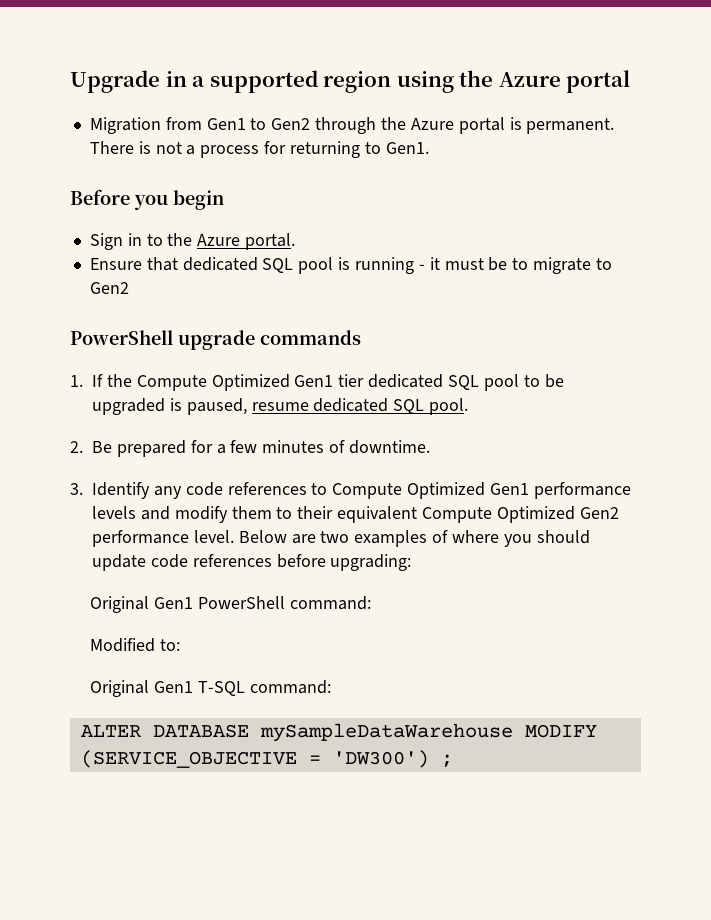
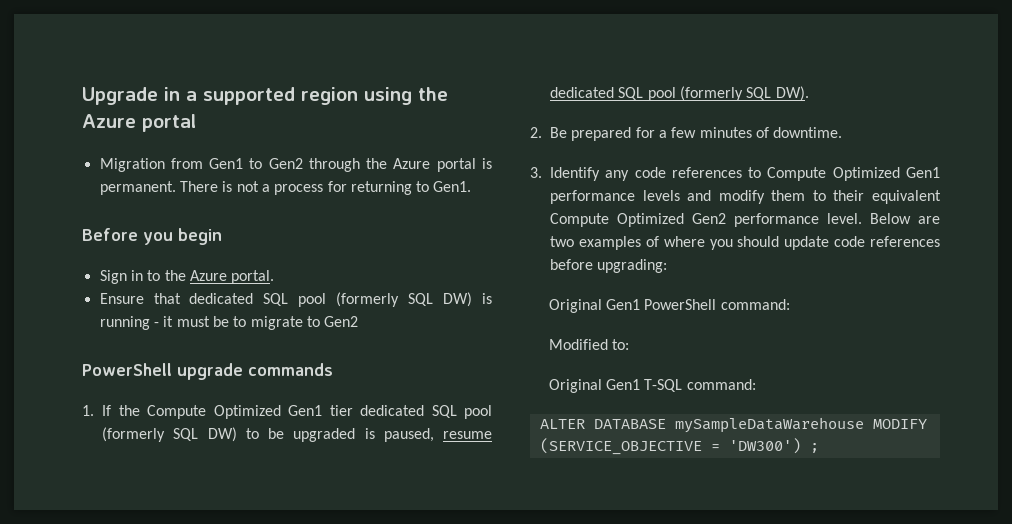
- Ensure that dedicated SQL pool is running - it must be to migrate to Gen2
+ Ensure that dedicated SQL pool (formerly SQL DW) is running - it must be to migrate to Gen2
- 1. If the Compute Optimized Gen1 tier dedicated SQL pool to be upgraded is paused, resume dedicated SQL pool.
+ 1. If the Compute Optimized Gen1 tier dedicated SQL pool (formerly SQL DW) to be upgraded is paused, resume dedicated SQL pool (formerly SQL DW).

